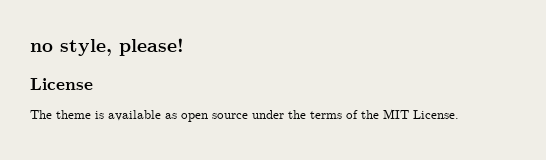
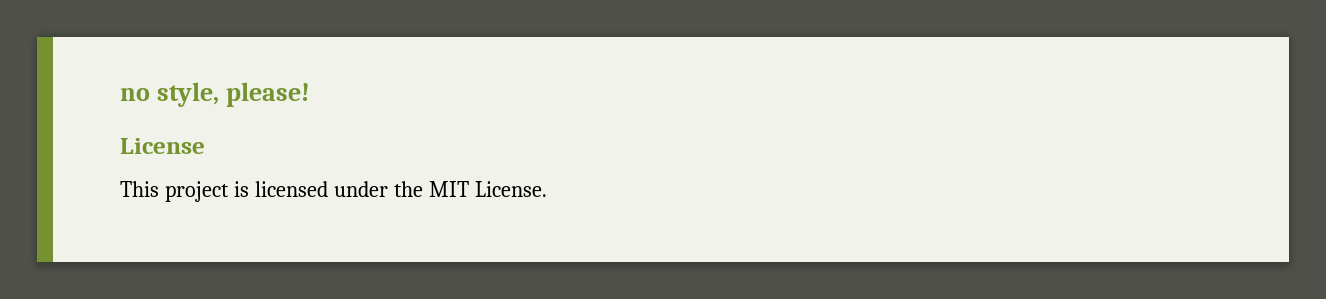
- The theme is available as open source under the terms of the MIT License.
+ This project is licensed under the MIT License.

